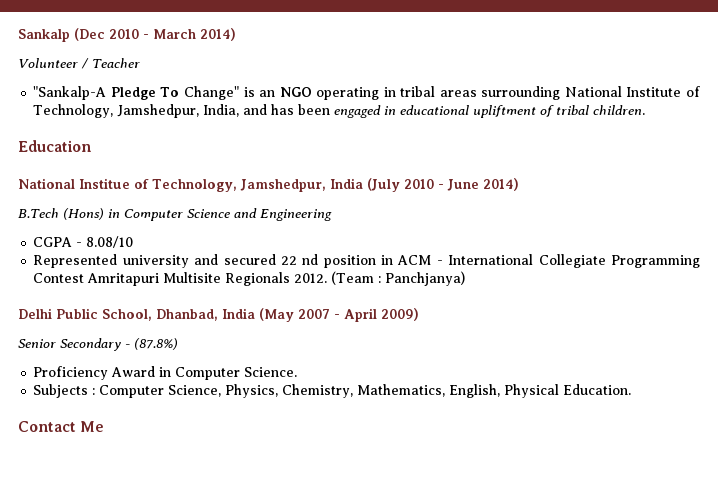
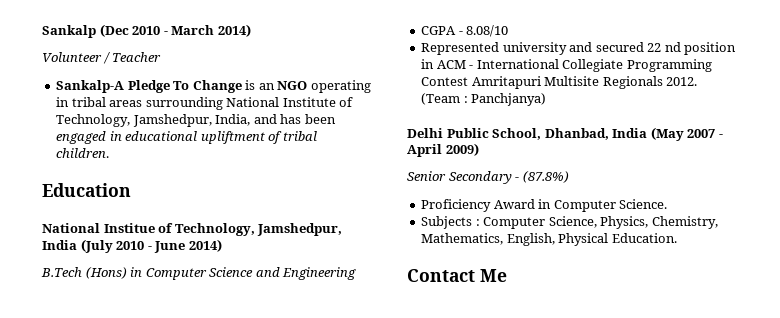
- "Sankalp-A Pledge To Change" is an NGO operating in tribal areas surrounding National Institute of Technology, Jamshedpur, India, and has been engaged in educational upliftment of tribal children.
+ Sankalp-A Pledge To Change is an NGO operating in tribal areas surrounding National Institute of Technology, Jamshedpur, India, and has been engaged in educational upliftment of tribal children.

